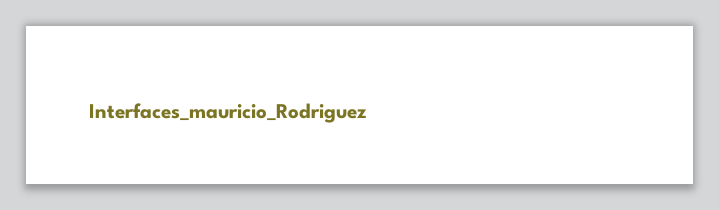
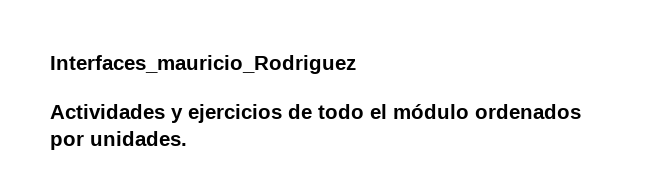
+ Actividades y ejercicios de todo el módulo ordenados por unidades.

